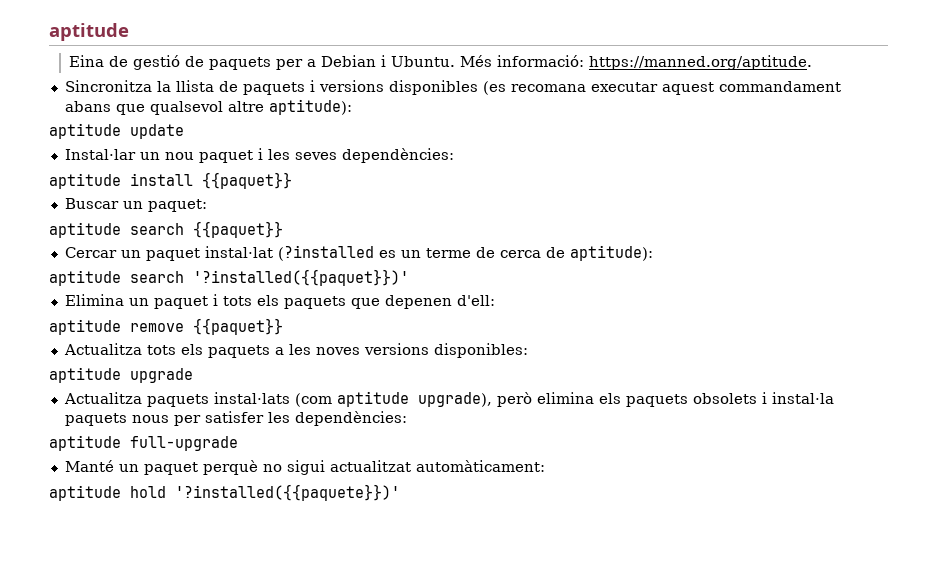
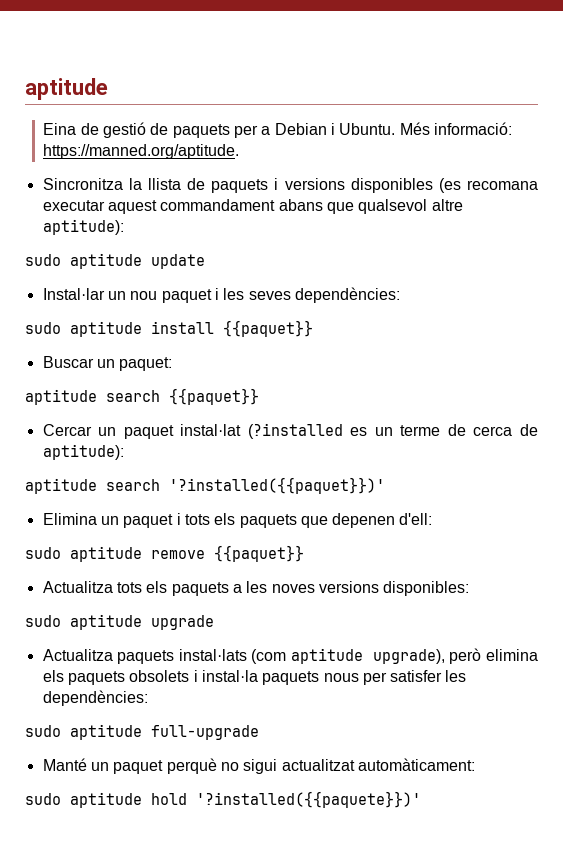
- aptitude update
+ sudo aptitude update
- aptitude install {{paquet}}
+ sudo aptitude install {{paquet}}
- aptitude remove {{paquet}}
+ sudo aptitude remove {{paquet}}
- aptitude upgrade
+ sudo aptitude upgrade
- aptitude full-upgrade
+ sudo aptitude full-upgrade
- aptitude hold '?installed({{paquete}})'
+ sudo aptitude hold '?installed({{paquete}})'

